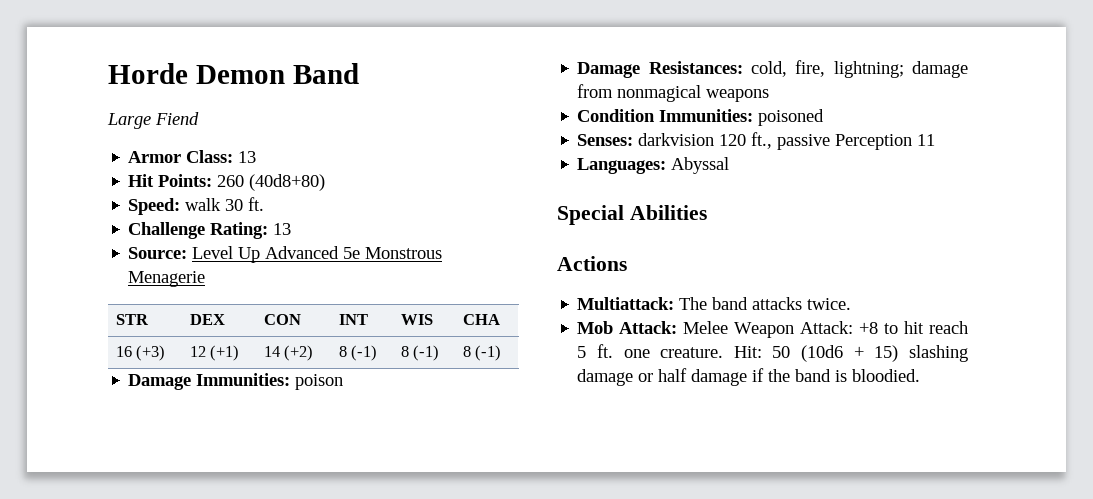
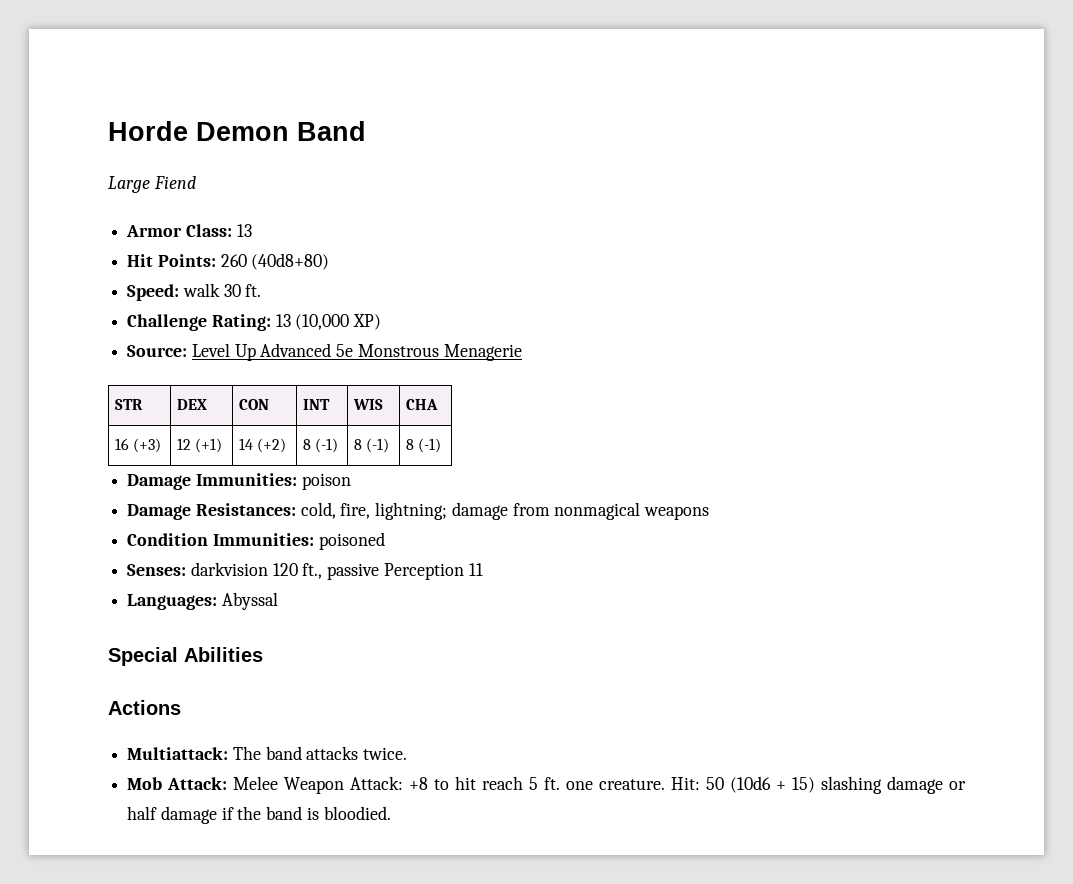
- Challenge Rating: 13
+ Challenge Rating: 13 (10,000 XP)

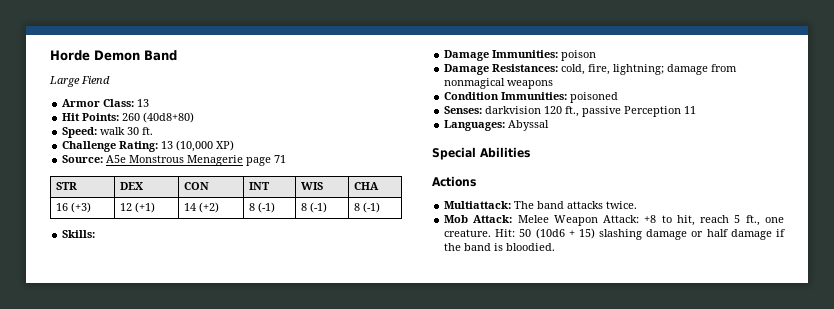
- Source: Level Up Advanced 5e Monstrous Menagerie
+ Source: A5e Monstrous Menagerie page 71
+ Skills:
- Mob Attack: Melee Weapon Attack: +8 to hit reach 5 ft. one creature.
+ Mob Attack: Melee Weapon Attack: +8 to hit, reach 5 ft., one creature.

